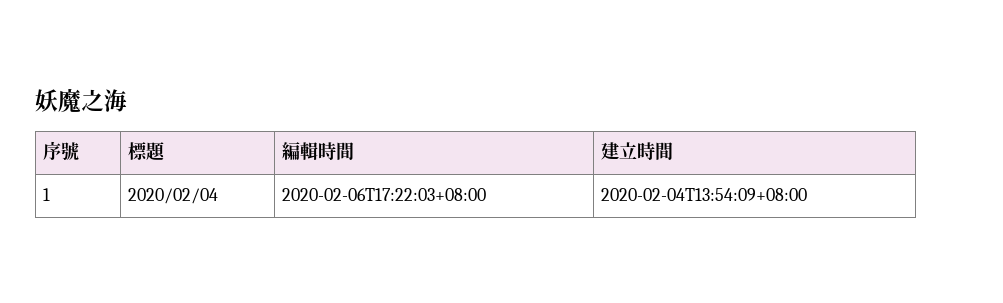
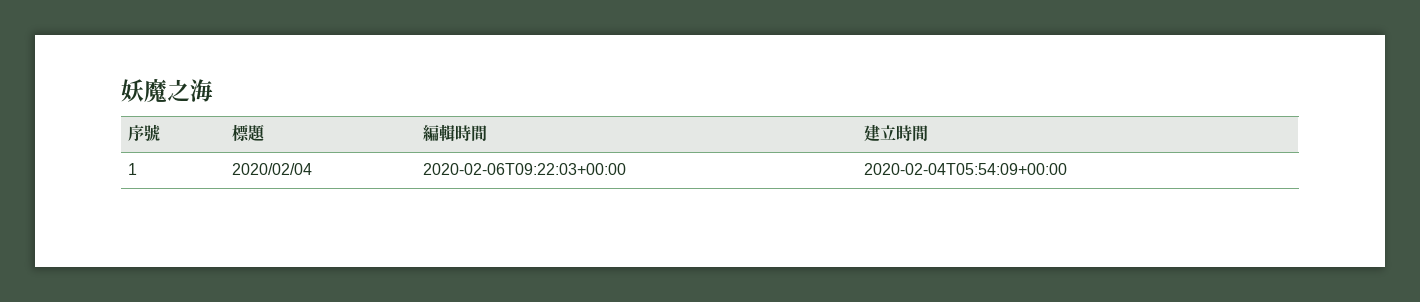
- 1 | 2020/02/04 | 2020-02-06T17:22:03+08:00 | 2020-02-04T13:54:09+08:00
+ 1 | 2020/02/04 | 2020-02-06T09:22:03+00:00 | 2020-02-04T05:54:09+00:00

